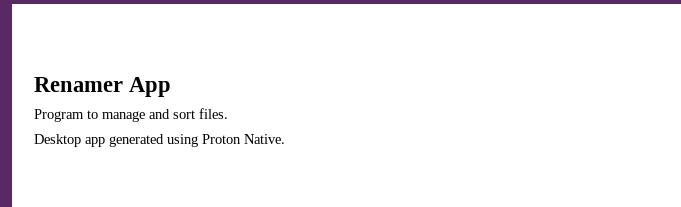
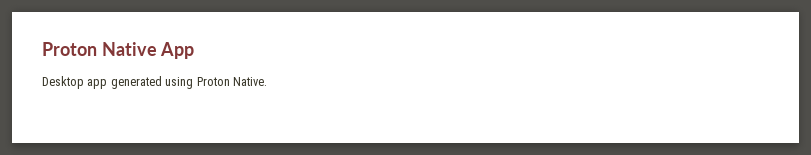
- Renamer App
+ Proton Native App
- Program to manage and sort files.

